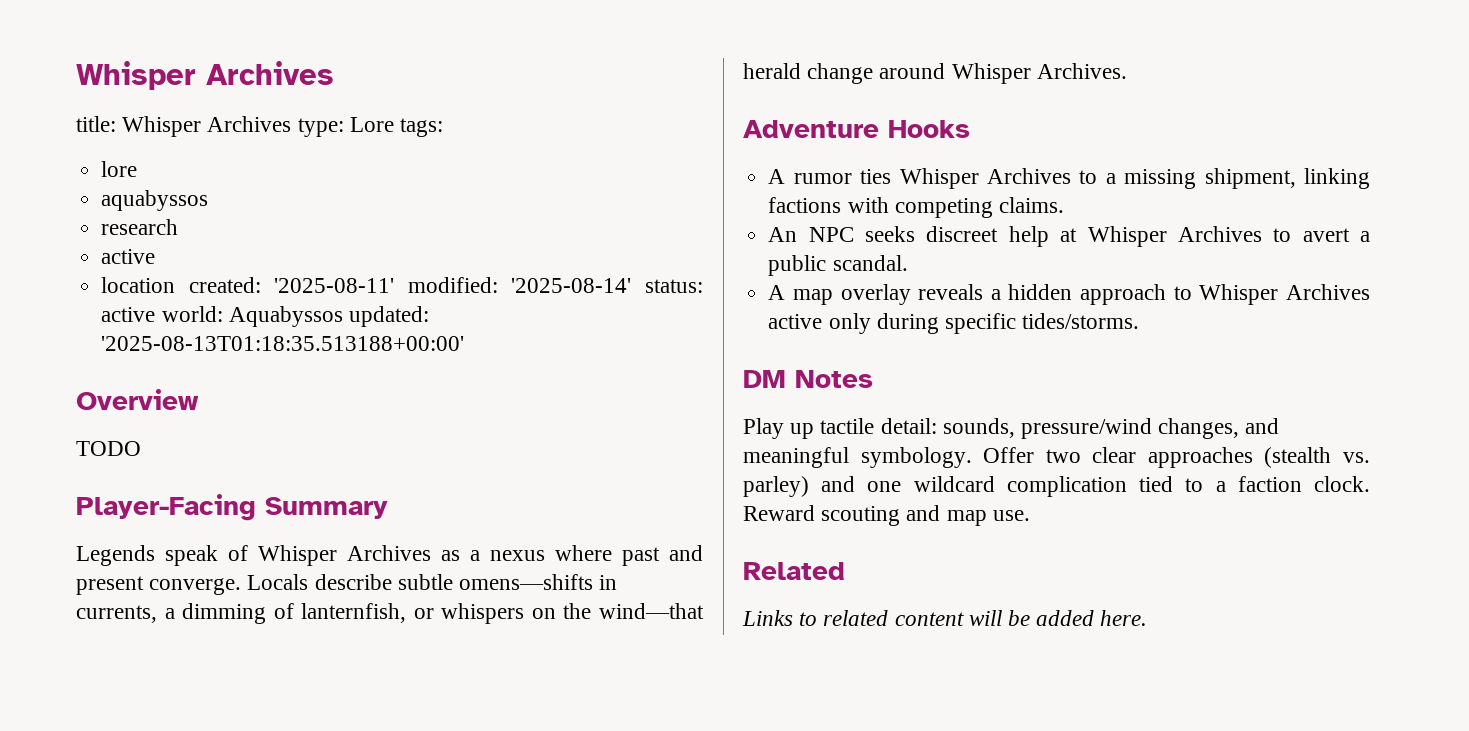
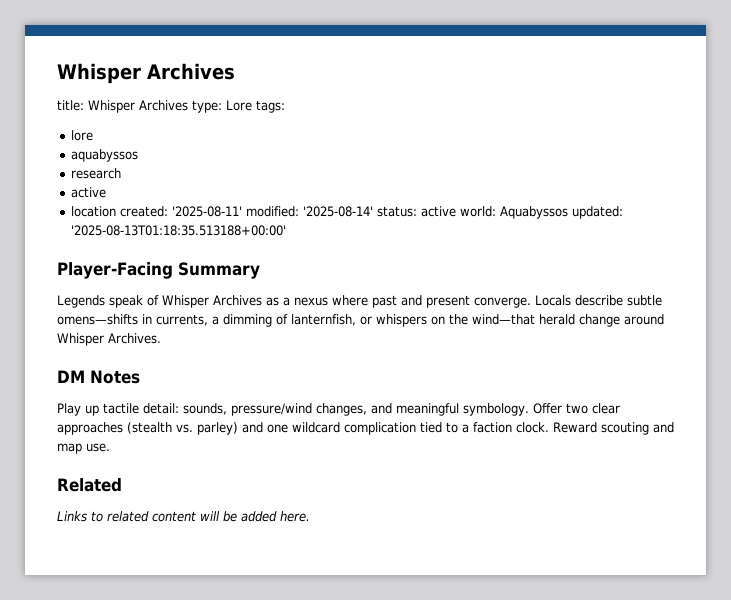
- Overview
- TODO
- Adventure Hooks
- A rumor ties Whisper Archives to a missing shipment, linking factions with competing claims.
- An NPC seeks discreet help at Whisper Archives to avert a public scandal.
- A map overlay reveals a hidden approach to Whisper Archives active only during specific tides/storms.

